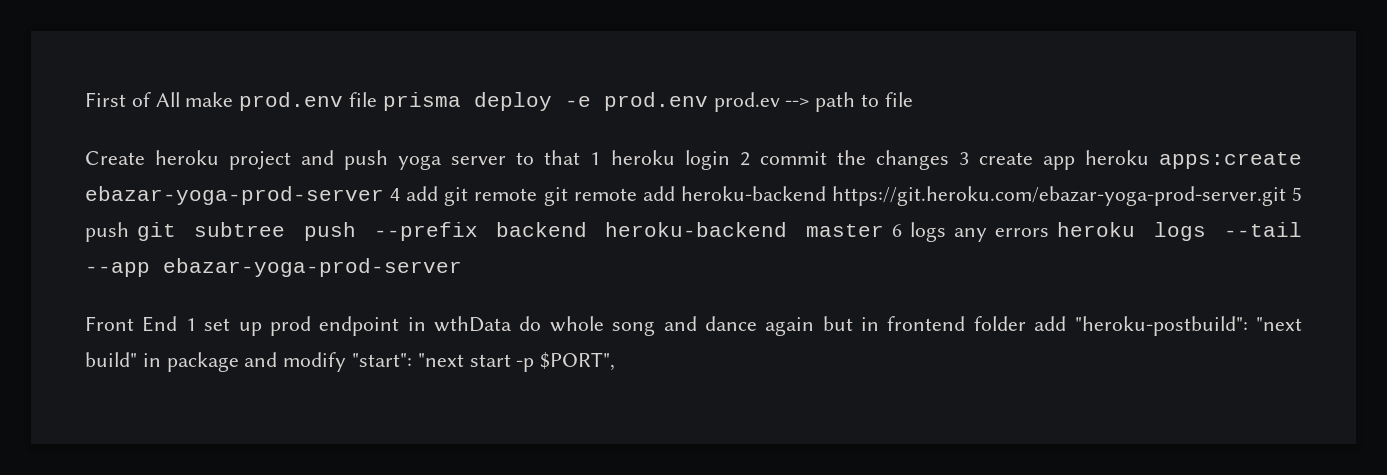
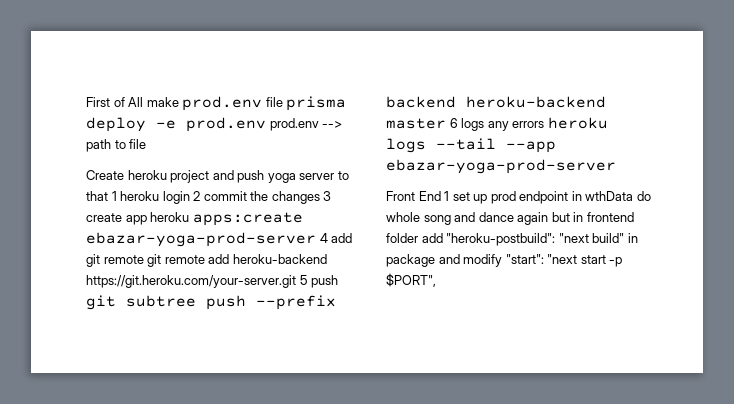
- First of All make prod.env file prisma deploy -e prod.env prod.ev --> path to file
+ First of All make prod.env file prisma deploy -e prod.env prod.env --> path to file
- Create heroku project and push yoga server to that 1 heroku login 2 commit the changes 3 create app heroku apps:create ebazar-yoga-prod-server 4 add git remote git remote add heroku-backend https://git.heroku.com/ebazar-yoga-prod-server.git 5 push git subtree push --prefix backend heroku-backend master 6 logs any errors heroku logs --tail --app ebazar-yoga-prod-server
+ Create heroku project and push yoga server to that 1 heroku login 2 commit the changes 3 create app heroku apps:create ebazar-yoga-prod-server 4 add git remote git remote add heroku-backend https://git.heroku.com/your-server.git 5 push git subtree push --prefix backend heroku-backend master 6 logs any errors heroku logs --tail --app ebazar-yoga-prod-server

